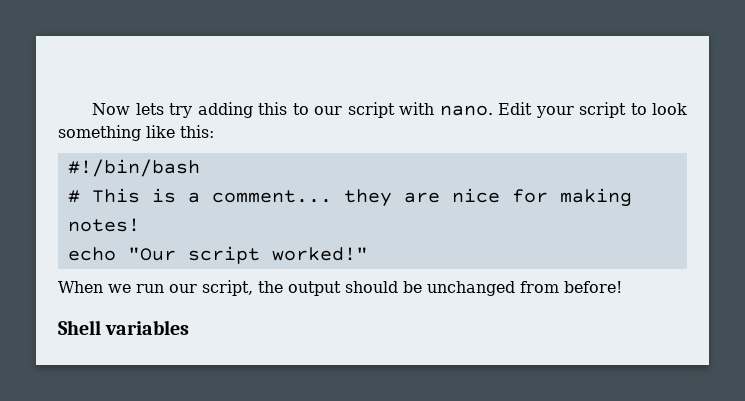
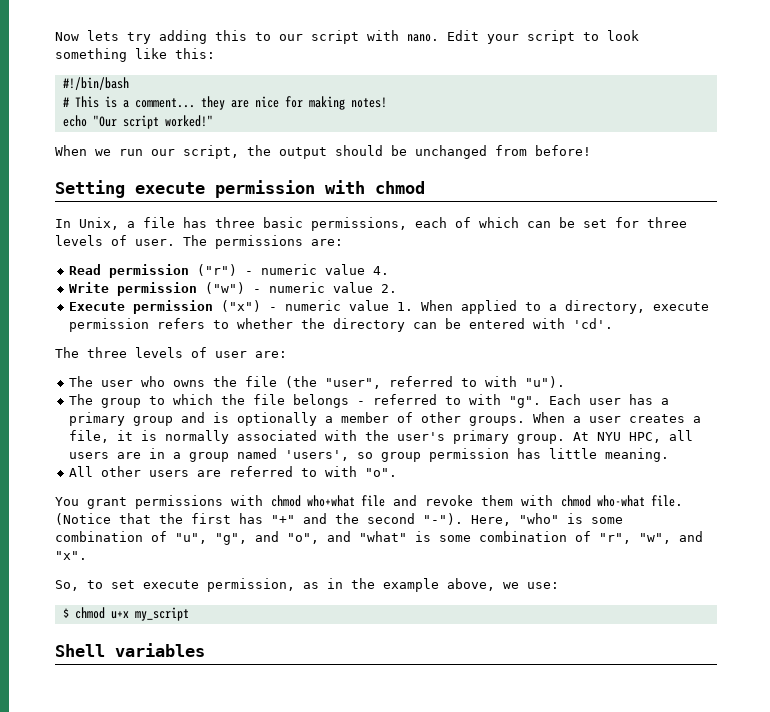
+ Setting execute permission with chmod
+ In Unix, a file has three basic permissions, each of which can be set for three levels of user. The permissions are:
+ Read permission ("r") - numeric value 4.
+ Write permission ("w") - numeric value 2.
+ Execute permission ("x") - numeric value 1. When applied to a directory, execute permission refers to whether the directory can be entered with 'cd'.
+ The three levels of user are:
+ The user who owns the file (the "user", referred to with "u").
+ The group to which the file belongs - referred to with "g". Each user has a primary group and is optionally a member of other groups. When a user creates a file, it is normally associated with the user's primary group. At NYU HPC, all users are in a group named 'users', so group permission has little meaning.
+ All other users are referred to with "o".
+ You grant permissions with chmod who+what file and revoke them with chmod who-what file. (Notice that the first has "+" and the second "-"). Here, "who" is some combination of "u", "g", and "o", and "what" is some combination of "r", "w", and "x".
+ So, to set execute permission, as in the example above, we use:
+ $ chmod u+x my_script

